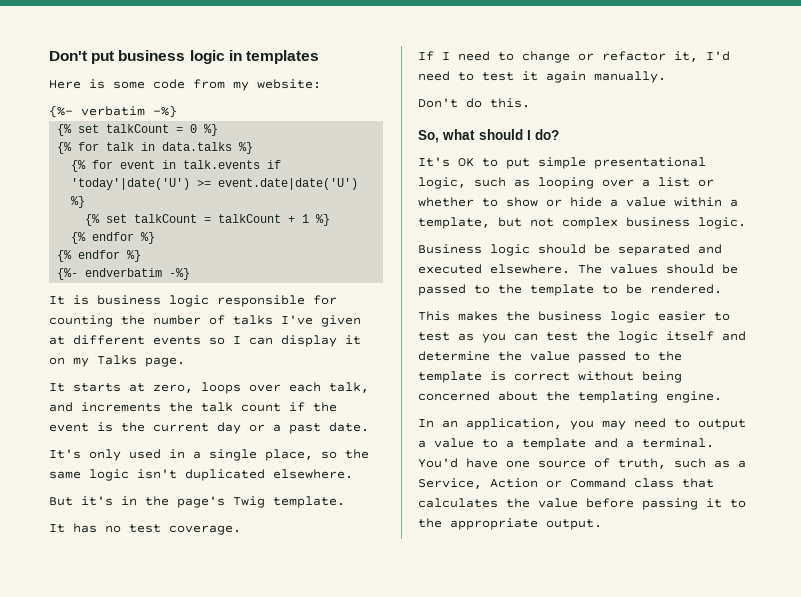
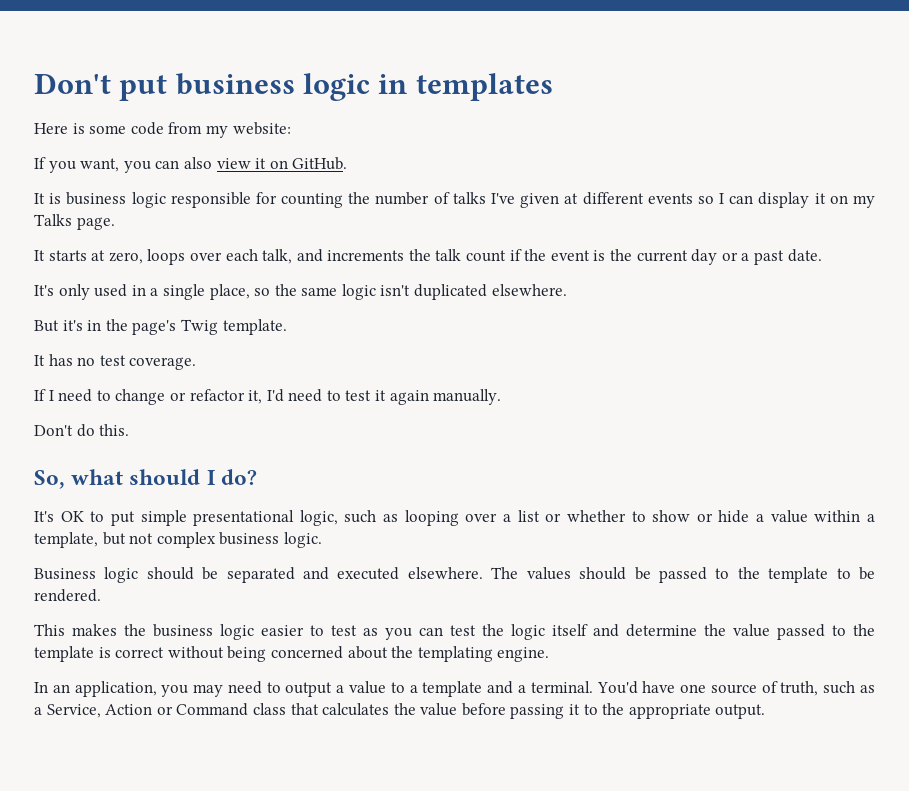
- {%- verbatim -%}
- {% set talkCount = 0 %}
- {% for talk in data.talks %}
- {% for event in talk.events if 'today'|date('U') >= event.date|date('U') %}
- {% set talkCount = talkCount + 1 %}
- {% endfor %}
- {% endfor %}
- {%- endverbatim -%}
+ If you want, you can also view it on GitHub.

